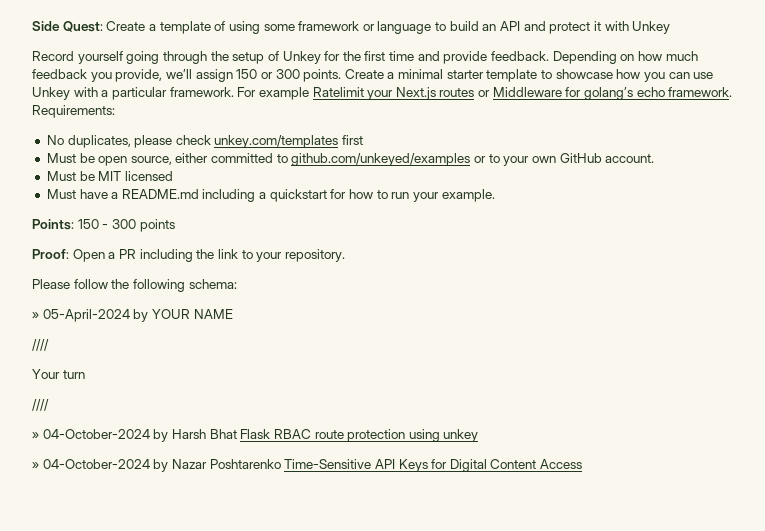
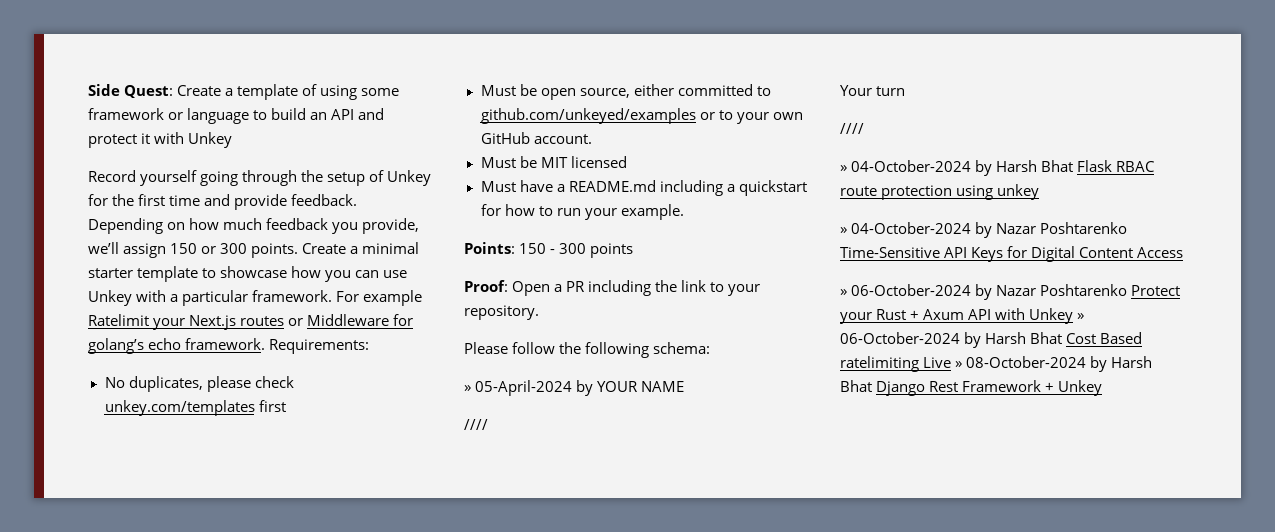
+ » 06-October-2024 by Nazar Poshtarenko Protect your Rust + Axum API with Unkey » 06-October-2024 by Harsh Bhat Cost Based ratelimiting Live » 08-October-2024 by Harsh Bhat Django Rest Framework + Unkey

